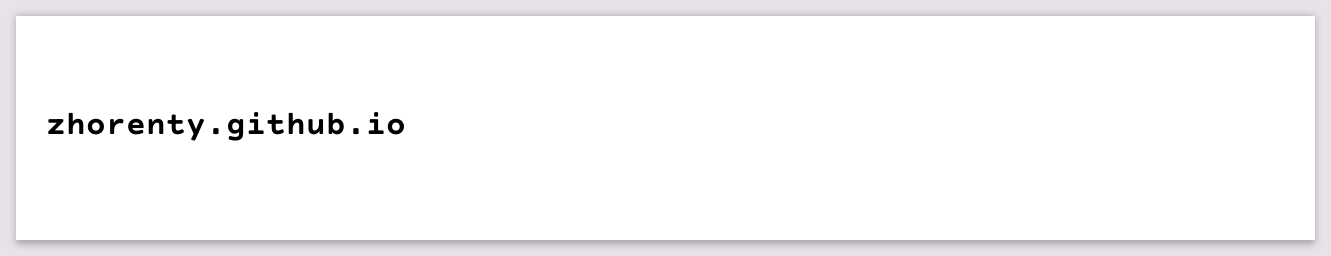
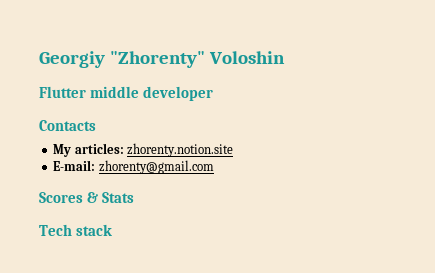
- zhorenty.github.io
+ Georgiy "Zhorenty" Voloshin
+ Flutter middle developer
+ Contacts
+ My articles: zhorenty.notion.site
+ E-mail: zhorenty@gmail.com
+ Scores & Stats
+ Tech stack

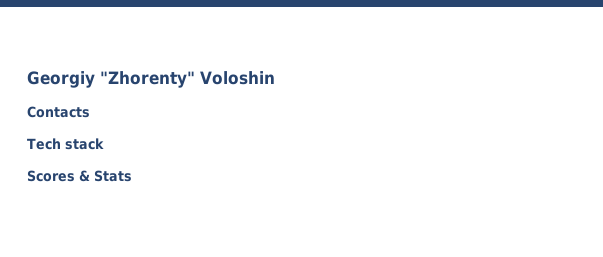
- Flutter middle developer
  Contacts
- My articles: zhorenty.notion.site
- E-mail: zhorenty@gmail.com
+ Tech stack
- Tech stack

